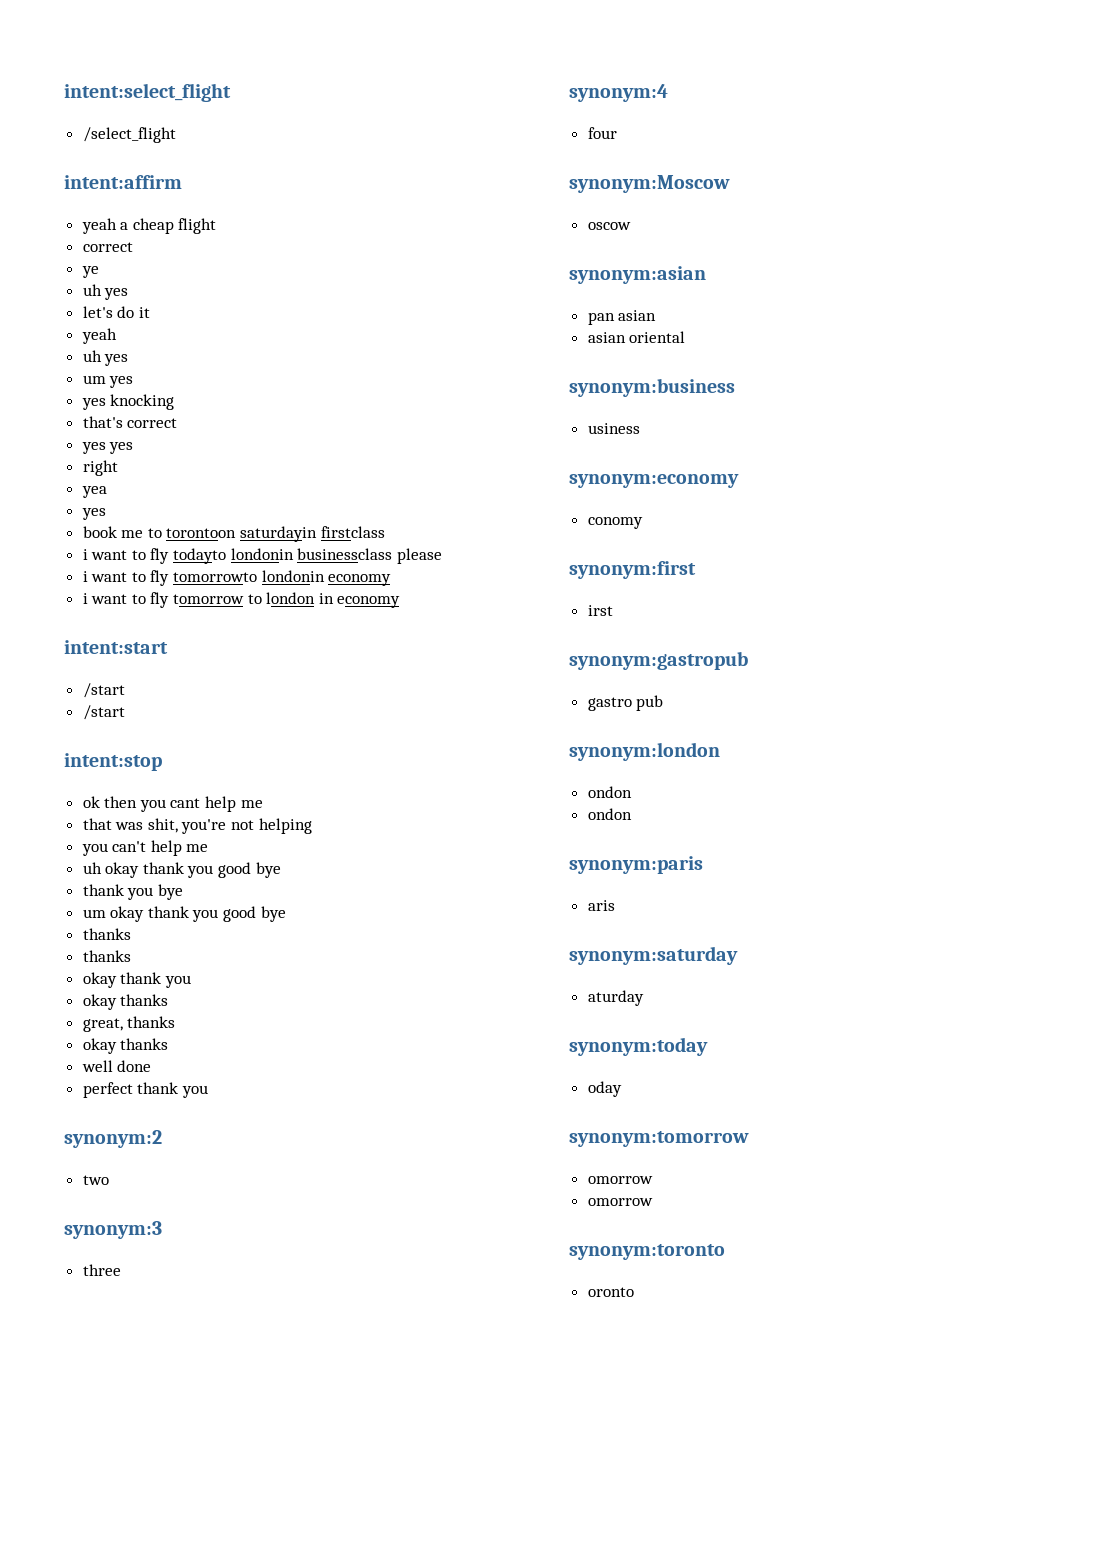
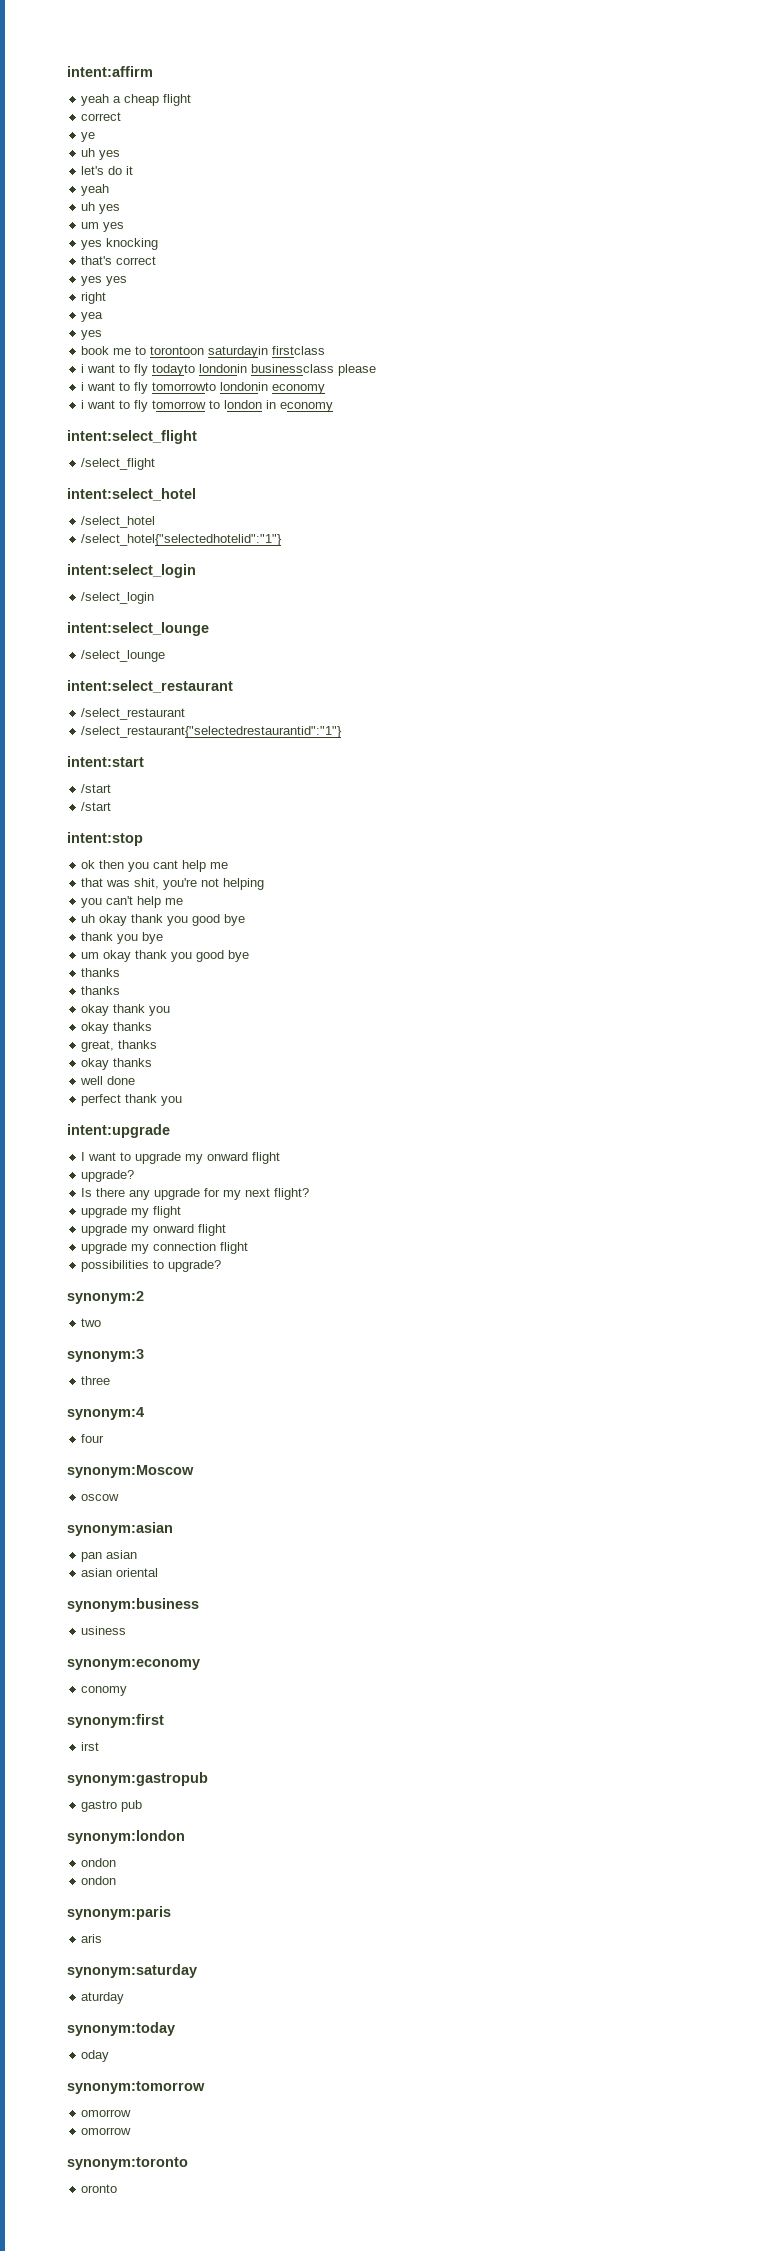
- intent:select_flight
- /select_flight
+ intent:select_flight
+ /select_flight
+ intent:select_hotel
+ /select_hotel
+ /select_hotel{"selectedhotelid":"1"}
+ intent:select_login
+ /select_login
+ intent:select_lounge
+ /select_lounge
+ intent:select_restaurant
+ /select_restaurant
+ /select_restaurant{"selectedrestaurantid":"1"}
+ intent:upgrade
+ I want to upgrade my onward flight
+ upgrade?
+ Is there any upgrade for my next flight?
+ upgrade my flight
+ upgrade my onward flight
+ upgrade my connection flight
+ possibilities to upgrade?

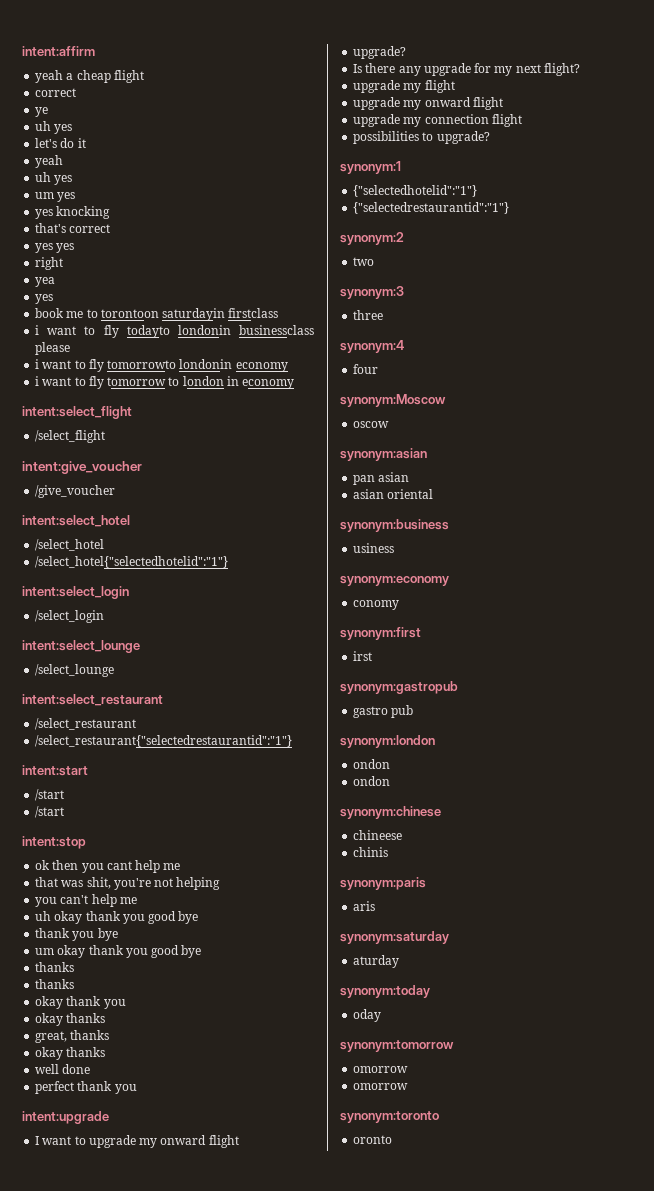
+ intent:give_voucher
+ /give_voucher
+ synonym:1
+ {"selectedhotelid":"1"}
+ {"selectedrestaurantid":"1"}
+ synonym:chinese
+ chineese
+ chinis

